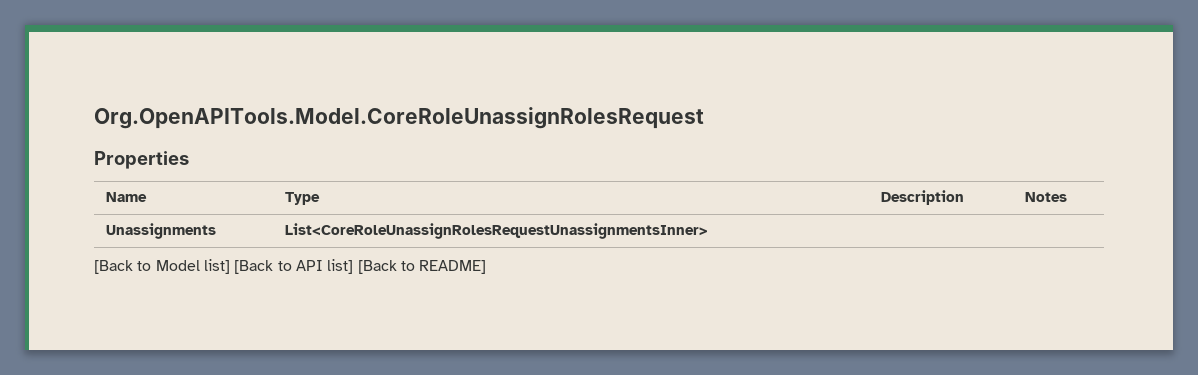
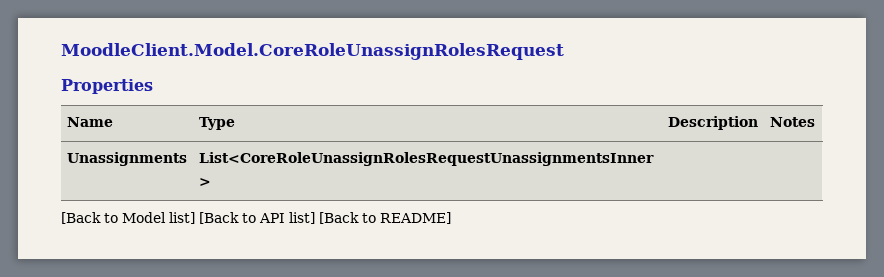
- Org.OpenAPITools.Model.CoreRoleUnassignRolesRequest
+ MoodleClient.Model.CoreRoleUnassignRolesRequest

